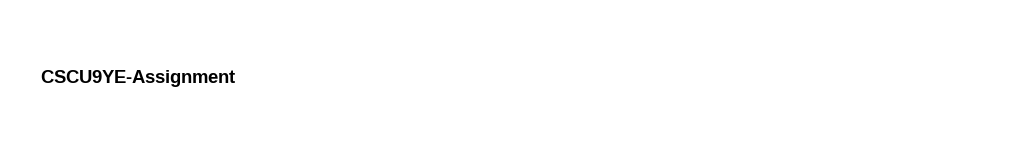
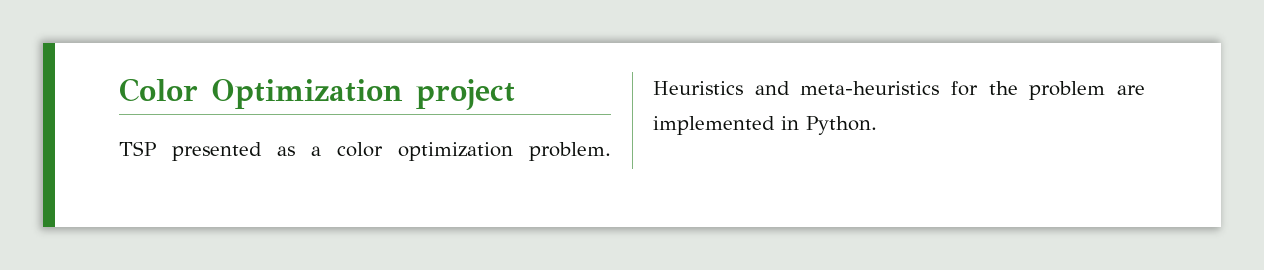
- CSCU9YE-Assignment
+ Color Optimization project
+ TSP presented as a color optimization problem. Heuristics and meta-heuristics for the problem are implemented in Python.

